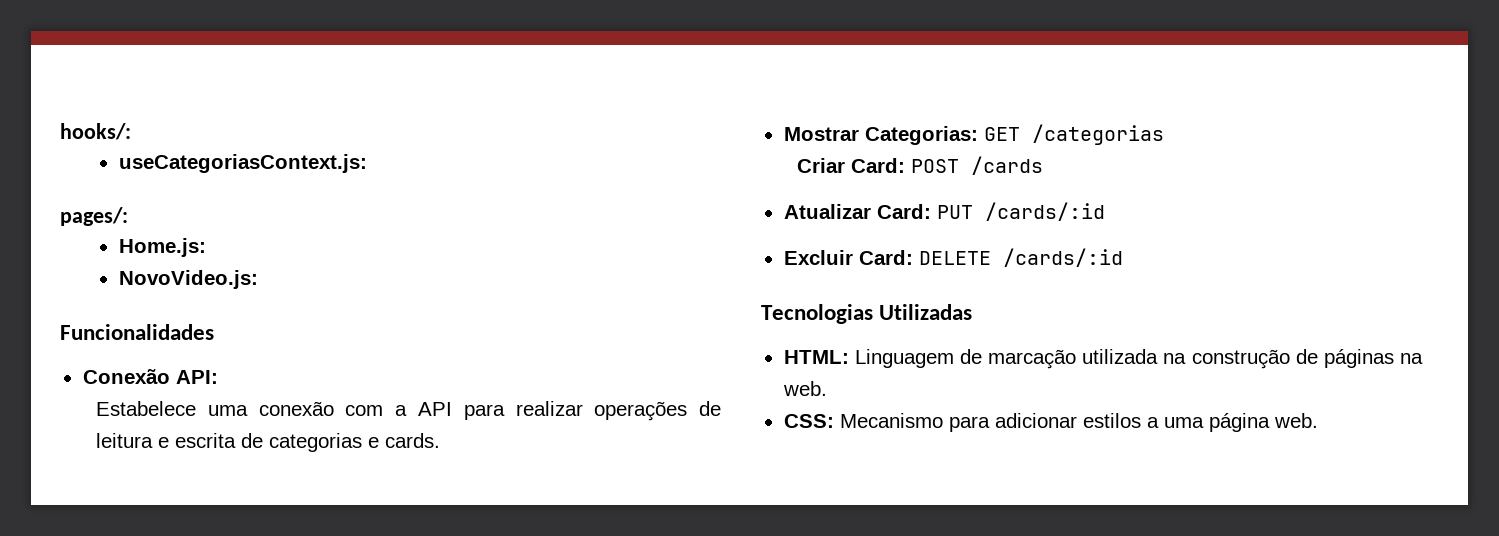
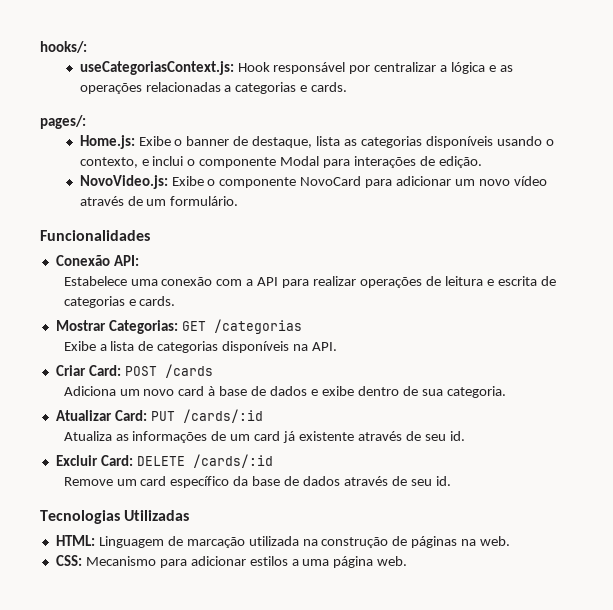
- useCategoriasContext.js:
+ useCategoriasContext.js: Hook responsável por centralizar a lógica e as operações relacionadas a categorias e cards.
  pages/:
- Home.js:
- NovoVideo.js:
+ Home.js: Exibe o banner de destaque, lista as categorias disponíveis usando o contexto, e inclui o componente Modal para interações de edição.
+ NovoVideo.js: Exibe o componente NovoCard para adicionar um novo vídeo através de um formulário.
+ Exibe a lista de categorias disponíveis na API.
  Criar Card: POST /cards
+ Adiciona um novo card à base de dados e exibe dentro de sua categoria.
  Atualizar Card: PUT /cards/:id
+ Atualiza as informações de um card já existente através de seu id.
  Excluir Card: DELETE /cards/:id
+ Remove um card específico da base de dados através de seu id.

